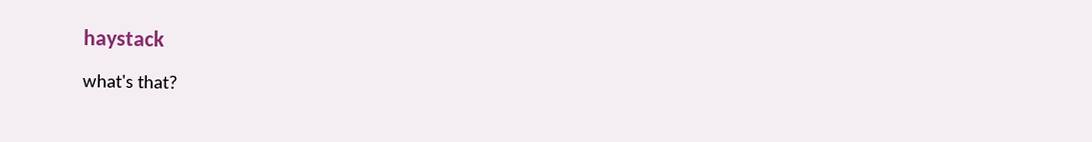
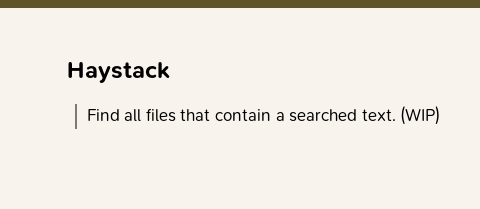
- haystack
- what's that?
+ Haystack
+ Find all files that contain a searched text. (WIP)

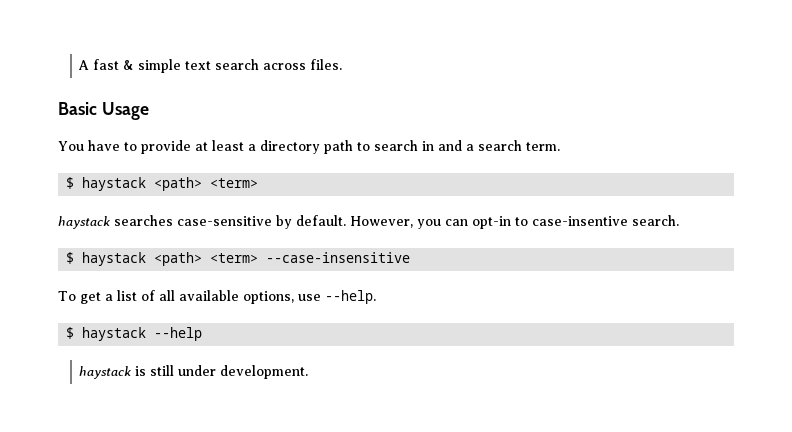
- Haystack
- Find all files that contain a searched text. (WIP)
+ A fast & simple text search across files.
+ Basic Usage
+ You have to provide at least a directory path to search in and a search term.
+ $ haystack <path> <term>
+ haystack searches case-sensitive by default. However, you can opt-in to case-insentive search.
+ $ haystack <path> <term> --case-insensitive
+ To get a list of all available options, use --help.
+ $ haystack --help
+ haystack is still under development.

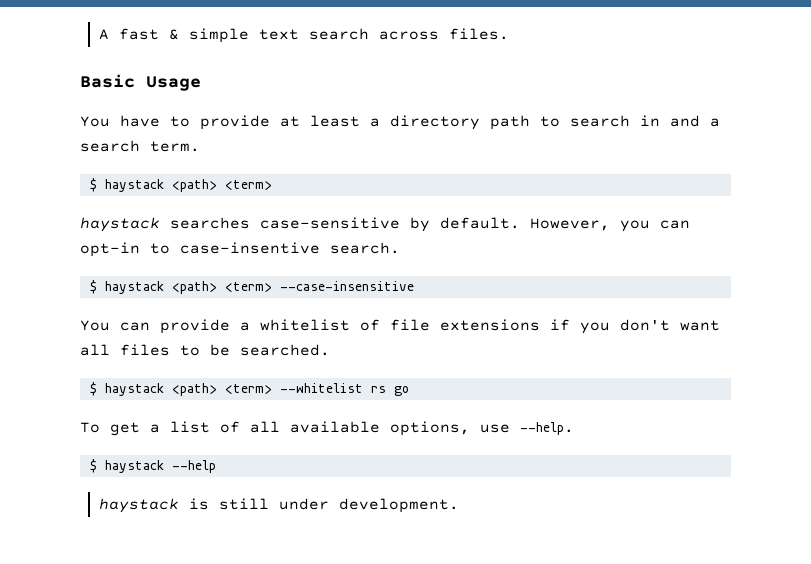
+ You can provide a whitelist of file extensions if you don't want all files to be searched.
+ $ haystack <path> <term> --whitelist rs go

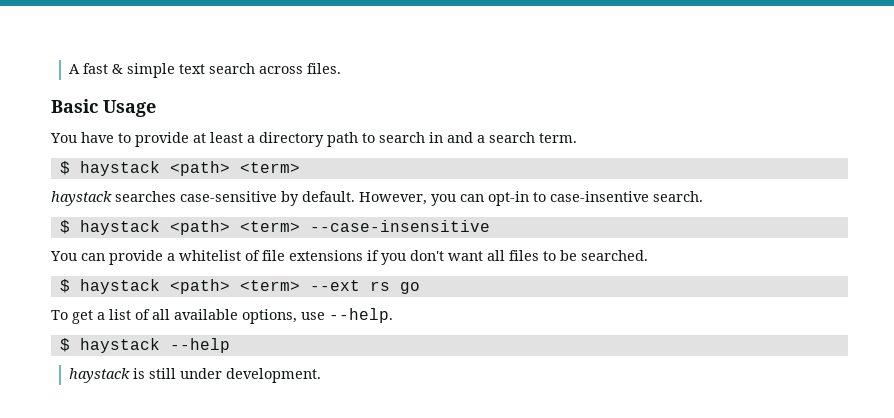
- $ haystack <path> <term> --whitelist rs go
+ $ haystack <path> <term> --ext rs go

